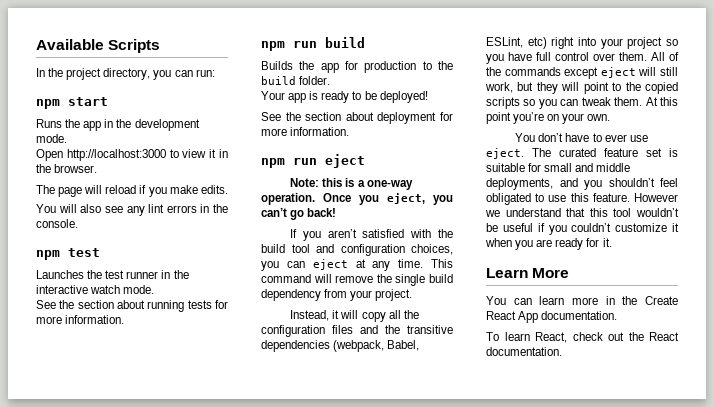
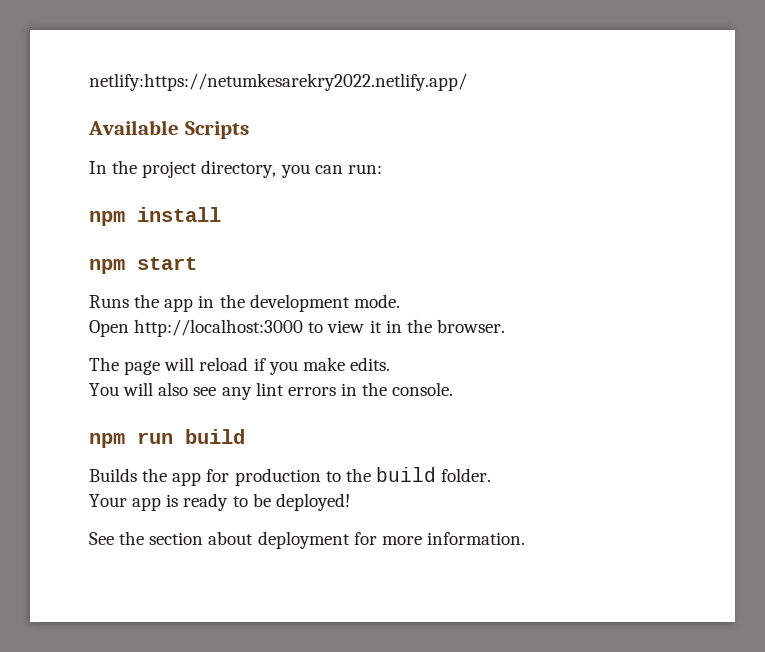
+ netlify:https://netumkesarekry2022.netlify.app/
+ npm install
- npm test
- Launches the test runner in the interactive watch mode.
- See the section about running tests for more information.
- npm run eject
- Note: this is a one-way operation. Once you eject, you can’t go back!
- If you aren’t satisfied with the build tool and configuration choices, you can eject at any time. This command will remove the single build dependency from your project.
- Instead, it will copy all the configuration files and the transitive dependencies (webpack, Babel, ESLint, etc) right into your project so you have full control over them. All of the commands except eject will still work, but they will point to the copied scripts so you can tweak them. At this point you’re on your own.
- You don’t have to ever use eject. The curated feature set is suitable for small and middle deployments, and you shouldn’t feel obligated to use this feature. However we understand that this tool wouldn’t be useful if you couldn’t customize it when you are ready for it.
- Learn More
- You can learn more in the Create React App documentation.
- To learn React, check out the React documentation.

